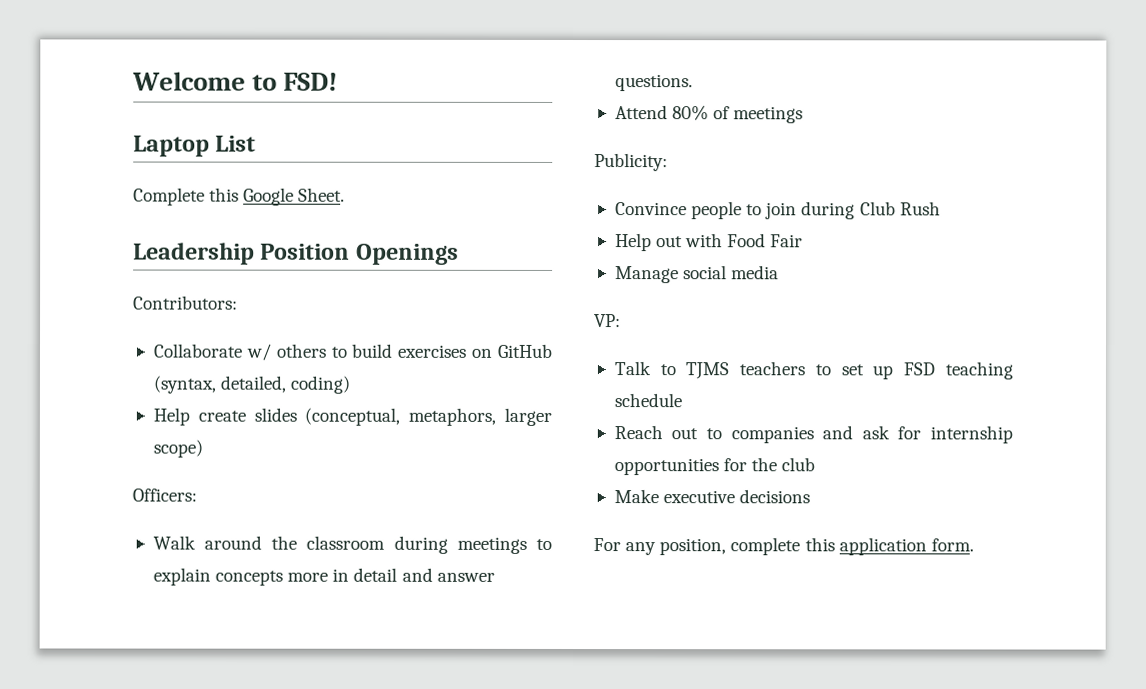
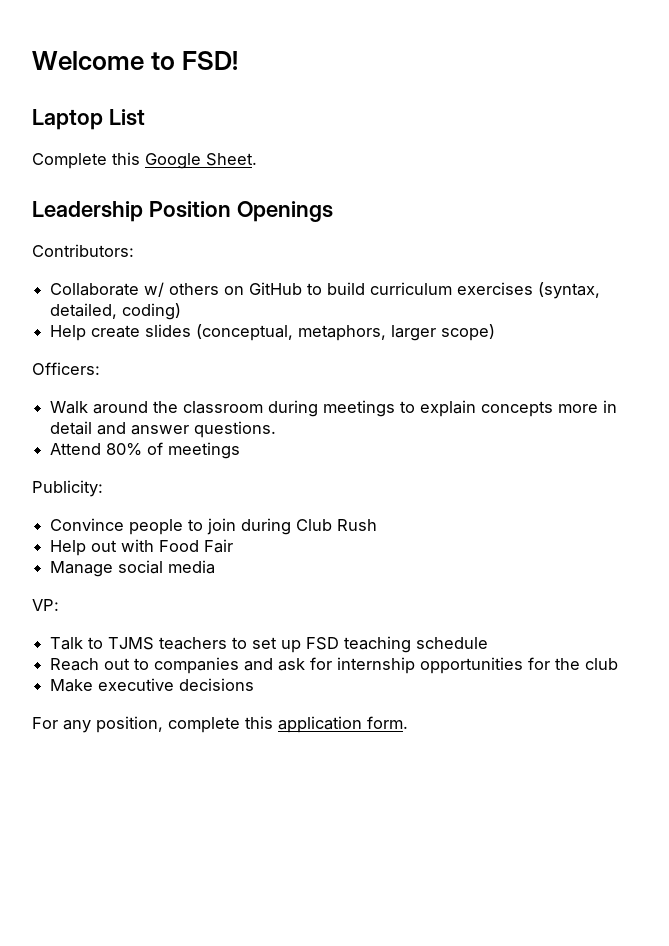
- Collaborate w/ others to build exercises on GitHub (syntax, detailed, coding)
+ Collaborate w/ others on GitHub to build curriculum exercises (syntax, detailed, coding)

